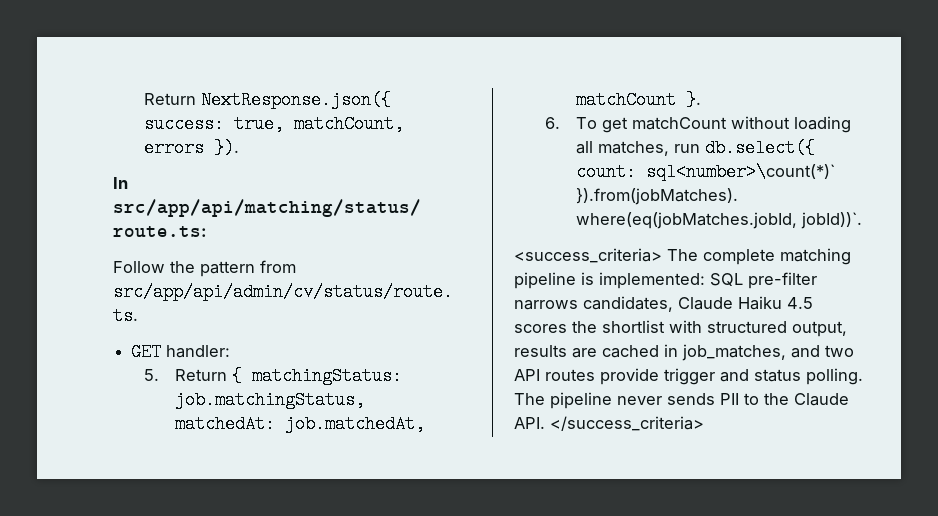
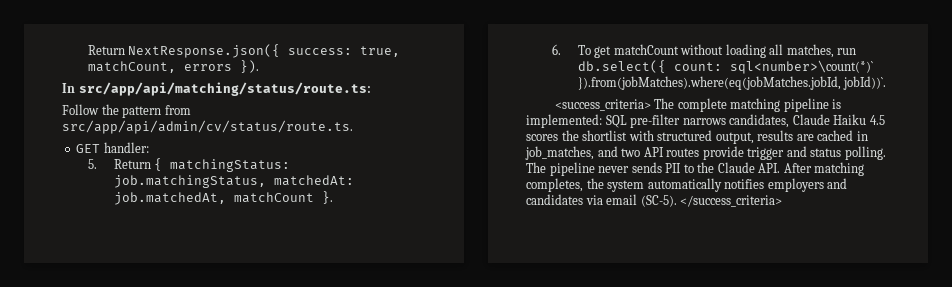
- The pipeline never sends PII to the Claude API. </success_criteria>
+ The pipeline never sends PII to the Claude API. After matching completes, the system automatically notifies employers and candidates via email (SC-5). </success_criteria>

